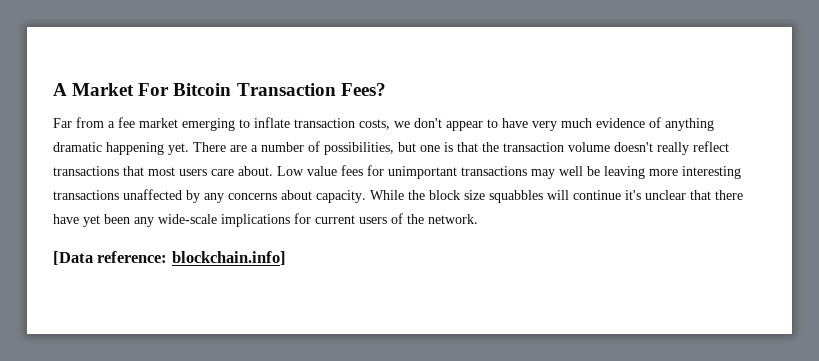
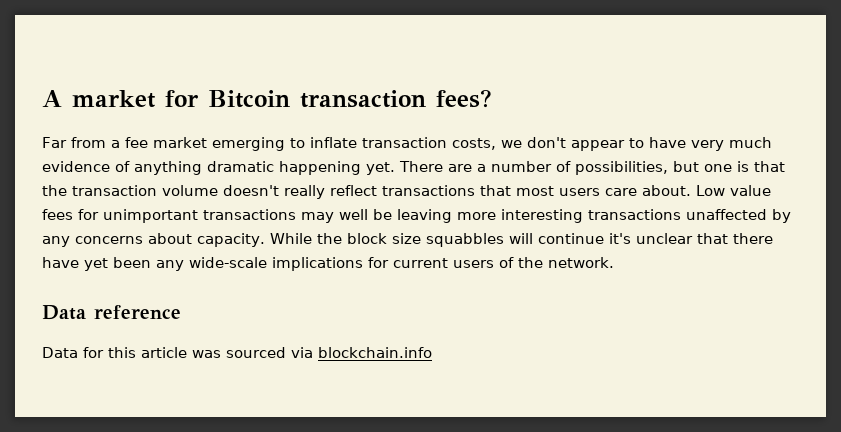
- A Market For Bitcoin Transaction Fees?
+ A market for Bitcoin transaction fees?
- [Data reference: blockchain.info]
+ Data reference
+ Data for this article was sourced via blockchain.info

